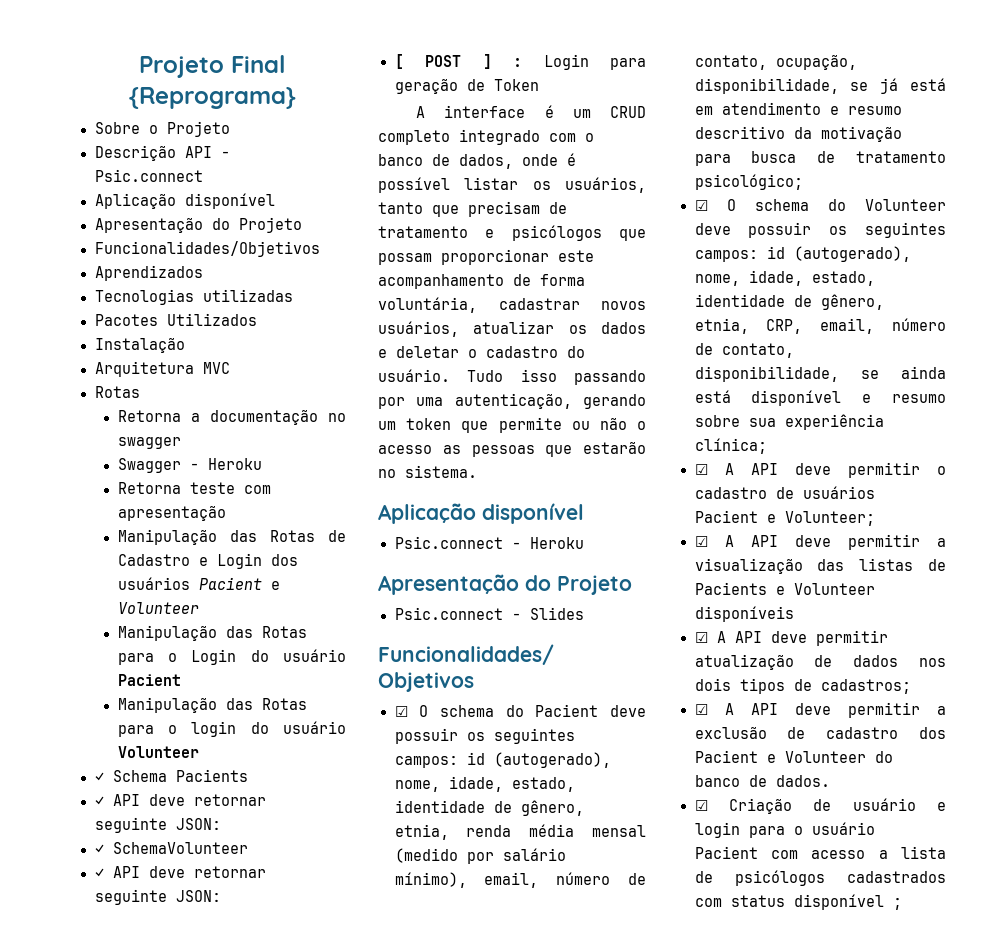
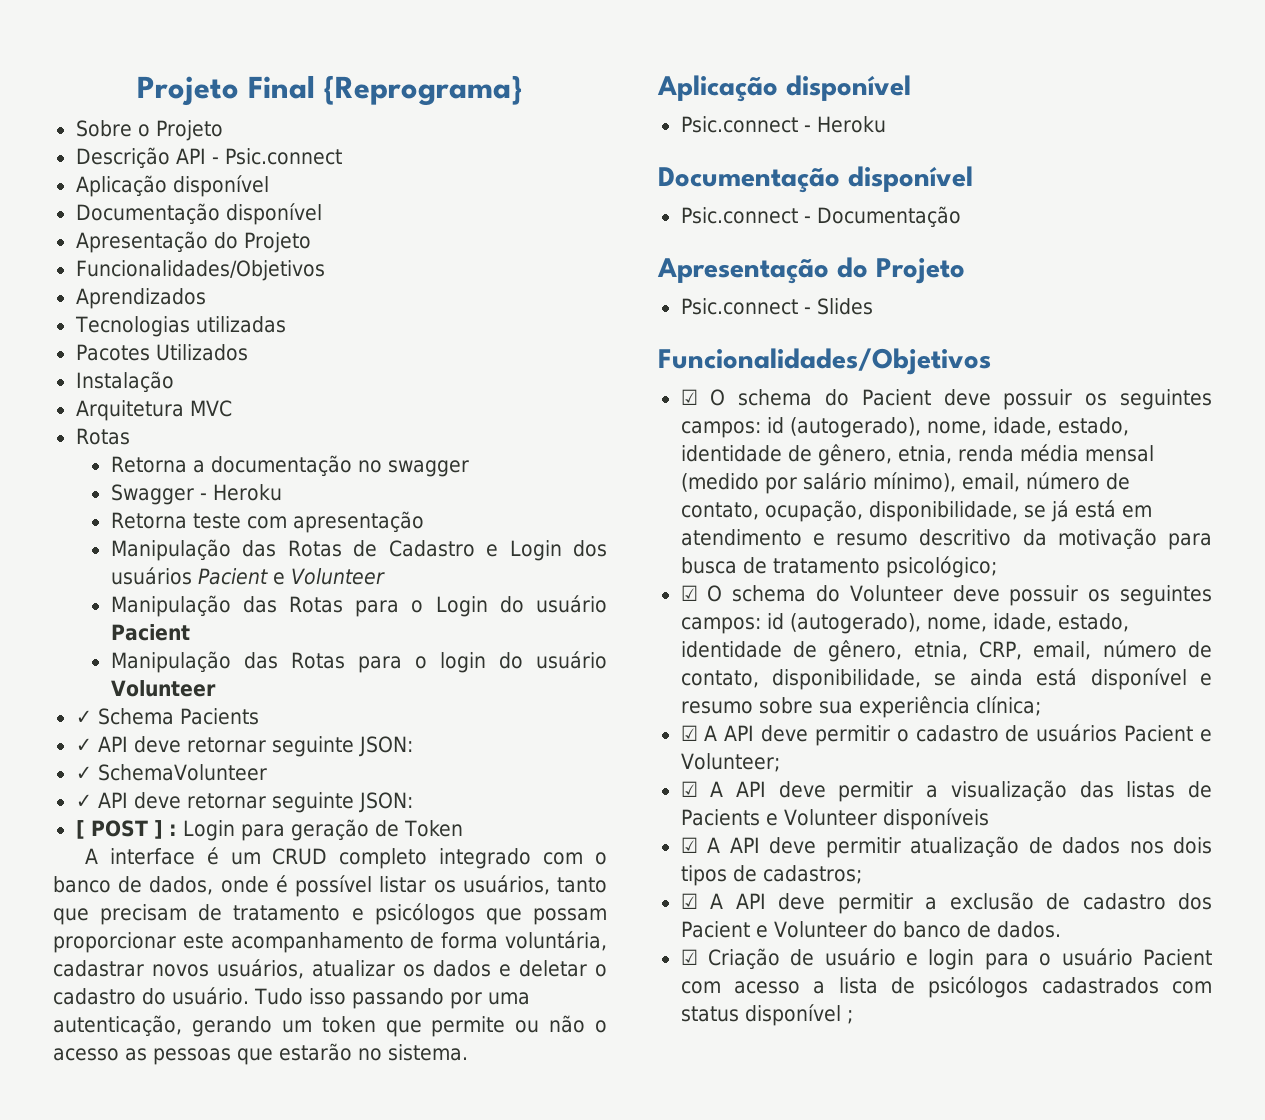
  Descrição API - Psic.connect
  Aplicação disponível
+ Documentação disponível
  Psic.connect - Heroku
+ Documentação disponível
+ Psic.connect - Documentação

